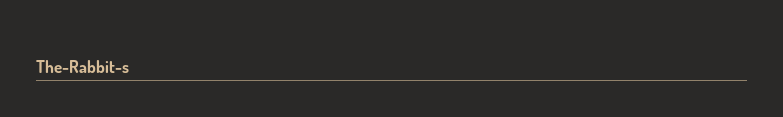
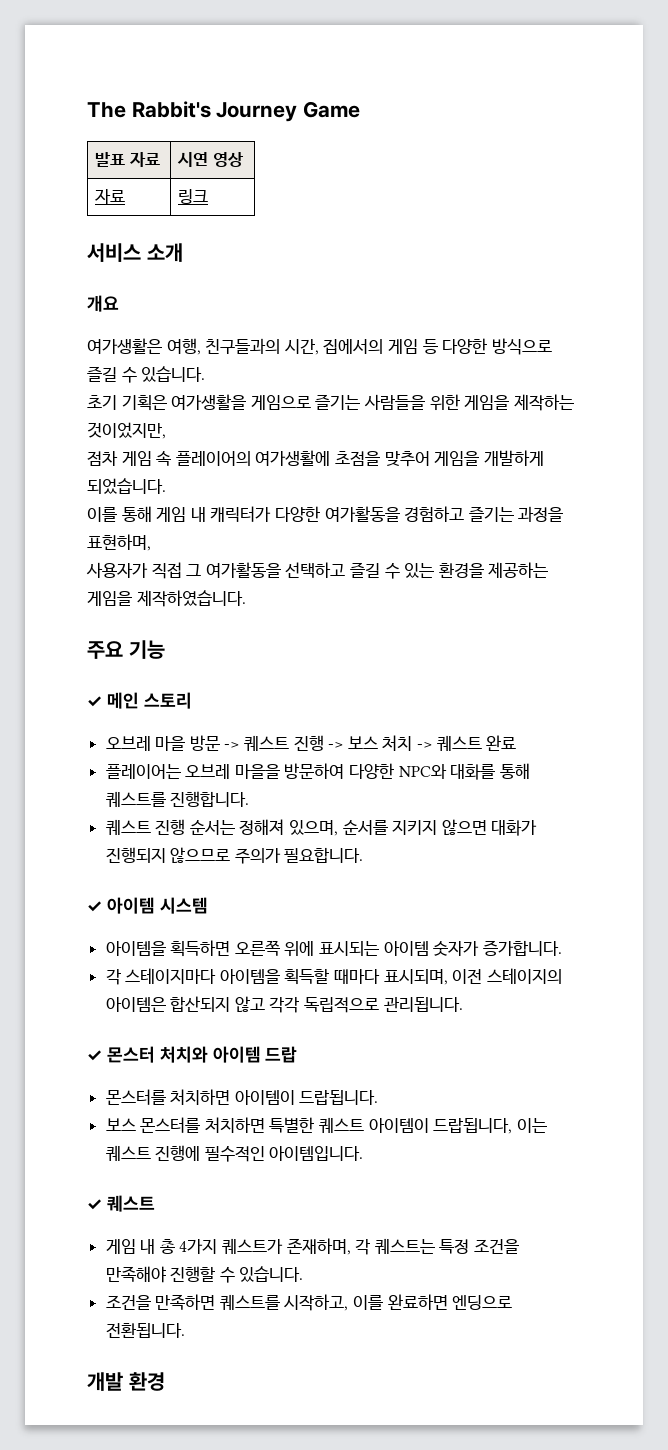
- The-Rabbit-s
+ The Rabbit's Journey Game
+ 발표 자료 | 시연 영상
+ 자료 | 링크
+ 서비스 소개
+ 개요
+ 여가생활은 여행, 친구들과의 시간, 집에서의 게임 등 다양한 방식으로 즐길 수 있습니다.
+ 초기 기획은 여가생활을 게임으로 즐기는 사람들을 위한 게임을 제작하는 것이었지만,
+ 점차 게임 속 플레이어의 여가생활에 초점을 맞추어 게임을 개발하게 되었습니다.
+ 이를 통해 게임 내 캐릭터가 다양한 여가활동을 경험하고 즐기는 과정을 표현하며,
+ 사용자가 직접 그 여가활동을 선택하고 즐길 수 있는 환경을 제공하는 게임을 제작하였습니다.
+ 주요 기능
+ ✓ 메인 스토리
+ 오브레 마을 방문 -> 퀘스트 진행 -> 보스 처치 -> 퀘스트 완료
+ 플레이어는 오브레 마을을 방문하여 다양한 NPC와 대화를 통해 퀘스트를 진행합니다.
+ 퀘스트 진행 순서는 정해져 있으며, 순서를 지키지 않으면 대화가 진행되지 않으므로 주의가 필요합니다.
+ ✓ 아이템 시스템
+ 아이템을 획득하면 오른쪽 위에 표시되는 아이템 숫자가 증가합니다.
+ 각 스테이지마다 아이템을 획득할 때마다 표시되며, 이전 스테이지의 아이템은 합산되지 않고 각각 독립적으로 관리됩니다.
+ ✓ 몬스터 처치와 아이템 드랍
+ 몬스터를 처치하면 아이템이 드랍됩니다.
+ 보스 몬스터를 처치하면 특별한 퀘스트 아이템이 드랍됩니다, 이는 퀘스트 진행에 필수적인 아이템입니다.
+ ✓ 퀘스트
+ 게임 내 총 4가지 퀘스트가 존재하며, 각 퀘스트는 특정 조건을 만족해야 진행할 수 있습니다.
+ 조건을 만족하면 퀘스트를 시작하고, 이를 완료하면 엔딩으로 전환됩니다.
+ 개발 환경

